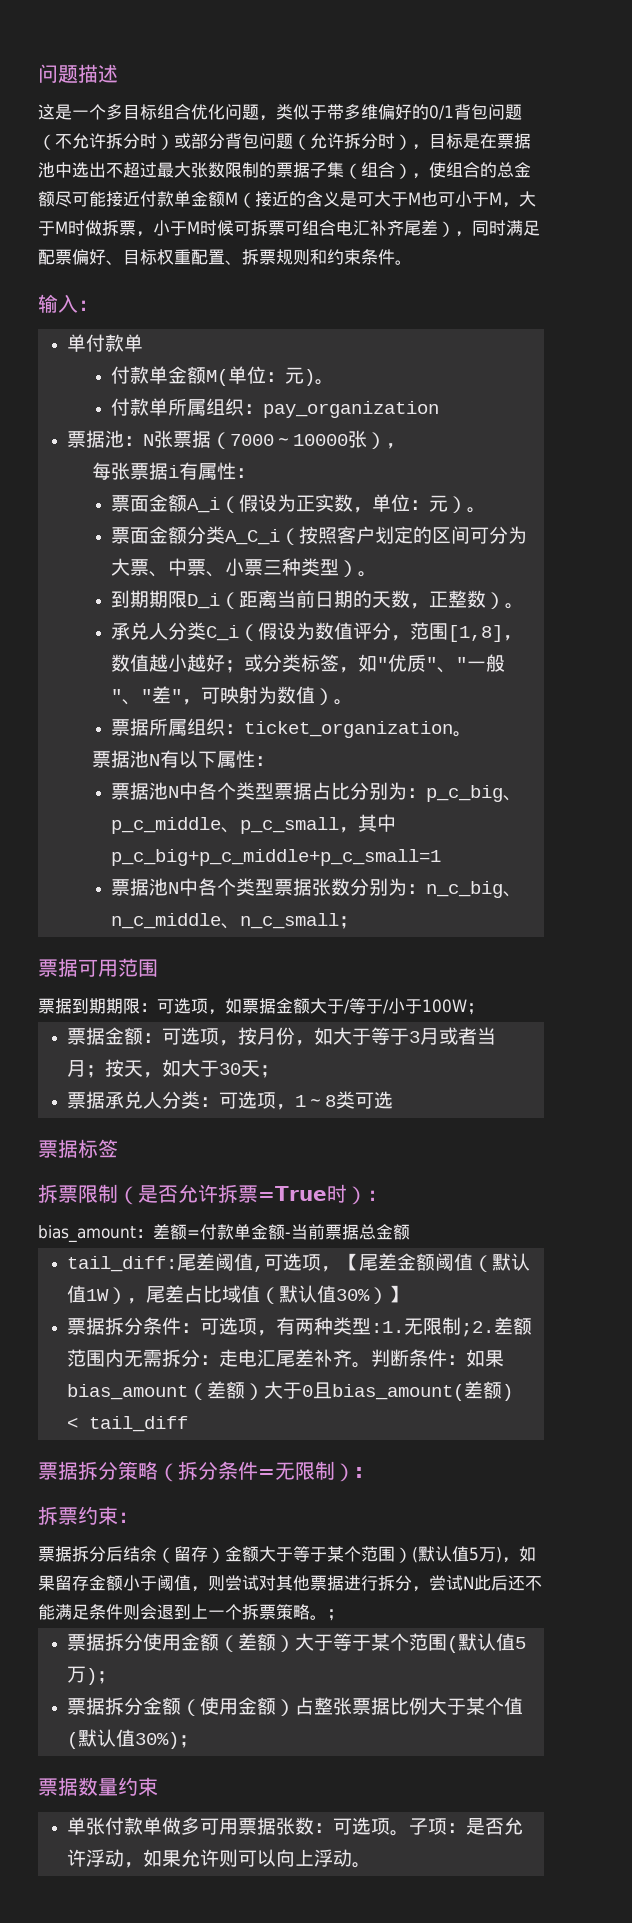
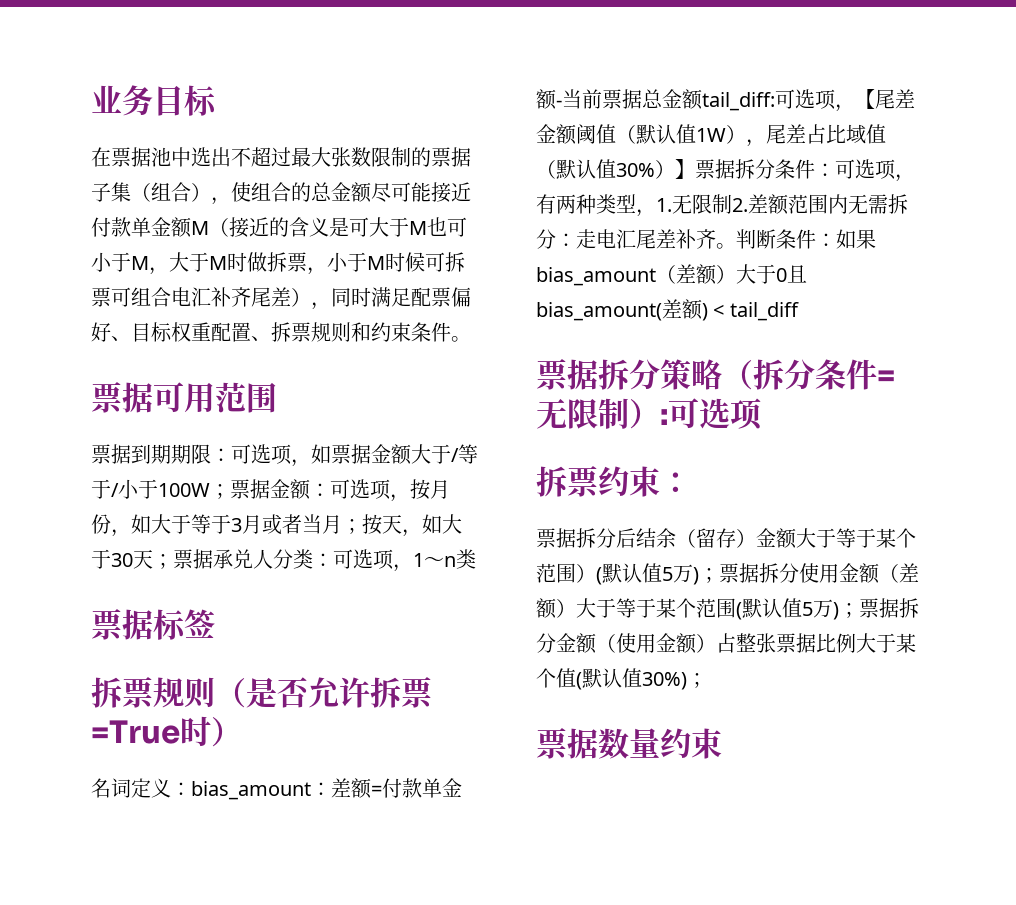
- 问题描述
- 这是一个多目标组合优化问题，类似于带多维偏好的0/1背包问题（不允许拆分时）或部分背包问题（允许拆分时），目标是在票据池中选出不超过最大张数限制的票据子集（组合），使组合的总金额尽可能接近付款单金额M（接近的含义是可大于M也可小于M，大于M时做拆票，小于M时候可拆票可组合电汇补齐尾差），同时满足配票偏好、目标权重配置、拆票规则和约束条件。
+ 业务目标
+ 在票据池中选出不超过最大张数限制的票据子集（组合），使组合的总金额尽可能接近付款单金额M（接近的含义是可大于M也可小于M，大于M时做拆票，小于M时候可拆票可组合电汇补齐尾差），同时满足配票偏好、目标权重配置、拆票规则和约束条件。
- 输入：
- 单付款单
- 付款单金额M(单位：元)。
- 付款单所属组织：pay_organization
- 票据池：N张票据（7000～10000张），
- 每张票据i有属性：
- 票面金额A_i（假设为正实数，单位：元）。
- 票面金额分类A_C_i（按照客户划定的区间可分为大票、中票、小票三种类型）。
- 到期期限D_i（距离当前日期的天数，正整数）。
- 承兑人分类C_i（假设为数值评分，范围[1,8]，数值越小越好；或分类标签，如"优质"、"一般"、"差"，可映射为数值）。
- 票据所属组织：ticket_organization。
- 票据池N有以下属性：
- 票据池N中各个类型票据占比分别为：p_c_big、p_c_middle、p_c_small，其中p_c_big+p_c_middle+p_c_small=1
- 票据池N中各个类型票据张数分别为：n_c_big、n_c_middle、n_c_small；
- 票据到期期限：可选项，如票据金额大于/等于/小于100W；
- 票据金额：可选项，按月份，如大于等于3月或者当月；按天，如大于30天；
- 票据承兑人分类：可选项，1～8类可选
+ 票据到期期限：可选项，如票据金额大于/等于/小于100W；票据金额：可选项，按月份，如大于等于3月或者当月；按天，如大于30天；票据承兑人分类：可选项，1～n类
- 拆票限制（是否允许拆票=True时）：
- bias_amount：差额=付款单金额-当前票据总金额
- tail_diff:尾差阈值,可选项，【尾差金额阈值（默认值1W），尾差占比域值（默认值30%）】
- 票据拆分条件：可选项，有两种类型:1.无限制;2.差额范围内无需拆分：走电汇尾差补齐。
+ 拆票规则（是否允许拆票=True时）
+ 名词定义：bias_amount：差额=付款单金额-当前票据总金额tail_diff:可选项，【尾差金额阈值（默认值1W），尾差占比域值（默认值30%）】票据拆分条件：可选项，有两种类型，1.无限制2.差额范围内无需拆分：走电汇尾差补齐。
- 票据拆分策略（拆分条件=无限制）:
+ 票据拆分策略（拆分条件=无限制）:可选项
- 票据拆分后结余（留存）金额大于等于某个范围）(默认值5万)，如果留存金额小于阈值，则尝试对其他票据进行拆分，尝试N此后还不能满足条件则会退到上一个拆票策略。；
- 票据拆分使用金额（差额）大于等于某个范围(默认值5万)；
- 票据拆分金额（使用金额）占整张票据比例大于某个值(默认值30%)；
+ 票据拆分后结余（留存）金额大于等于某个范围）(默认值5万)；票据拆分使用金额（差额）大于等于某个范围(默认值5万)；票据拆分金额（使用金额）占整张票据比例大于某个值(默认值30%)；
- 单张付款单做多可用票据张数：可选项。子项：是否允许浮动，如果允许则可以向上浮动。

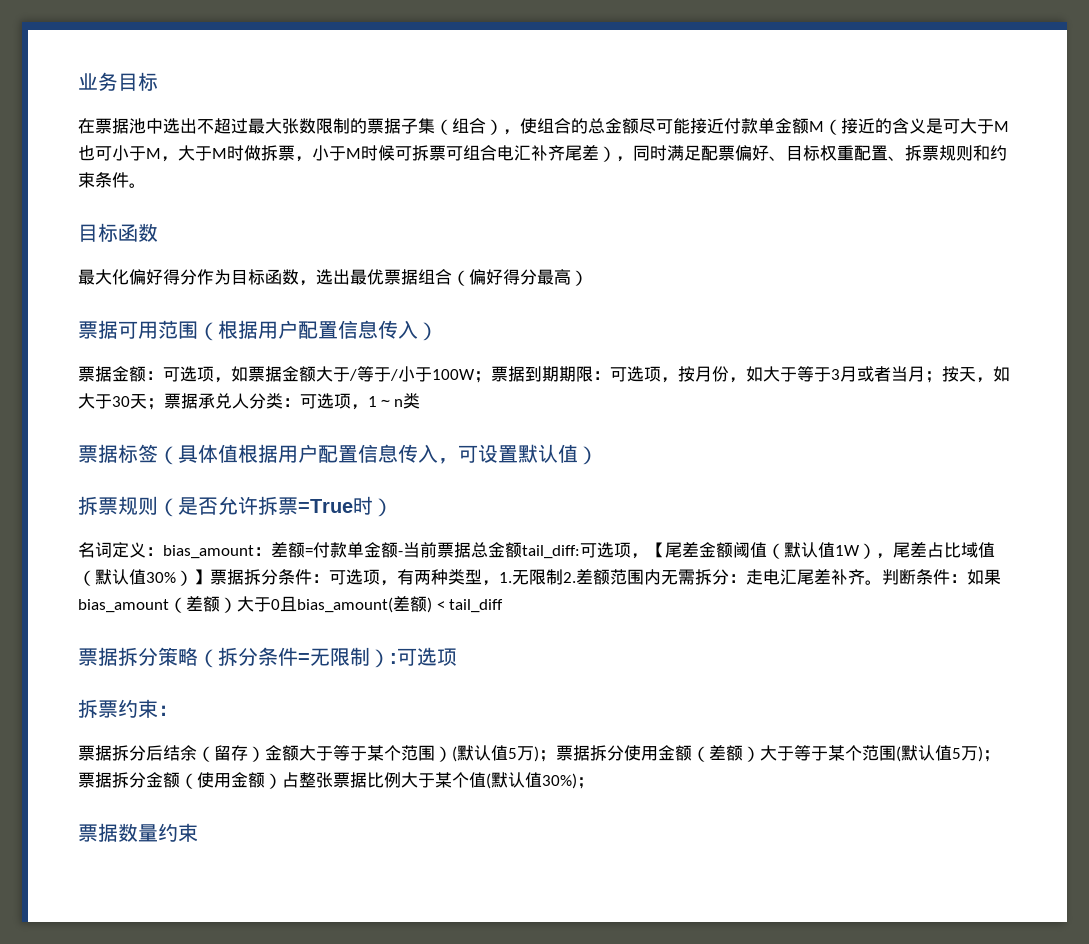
  在票据池中选出不超过最大张数限制的票据子集（组合），使组合的总金额尽可能接近付款单金额M（接近的含义是可大于M也可小于M，大于M时做拆票，小于M时候可拆票可组合电汇补齐尾差），同时满足配票偏好、目标权重配置、拆票规则和约束条件。
- 票据可用范围
- 票据到期期限：
+ 目标函数
+ 最大化偏好得分作为目标函数，选出最优票据组合（偏好得分最高）
+ 票据可用范围（根据用户配置信息传入）
+ 票据金额：
- 票据金额：
+ 票据到期期限：
- 票据标签
+ 票据标签（具体值根据用户配置信息传入，可设置默认值）

